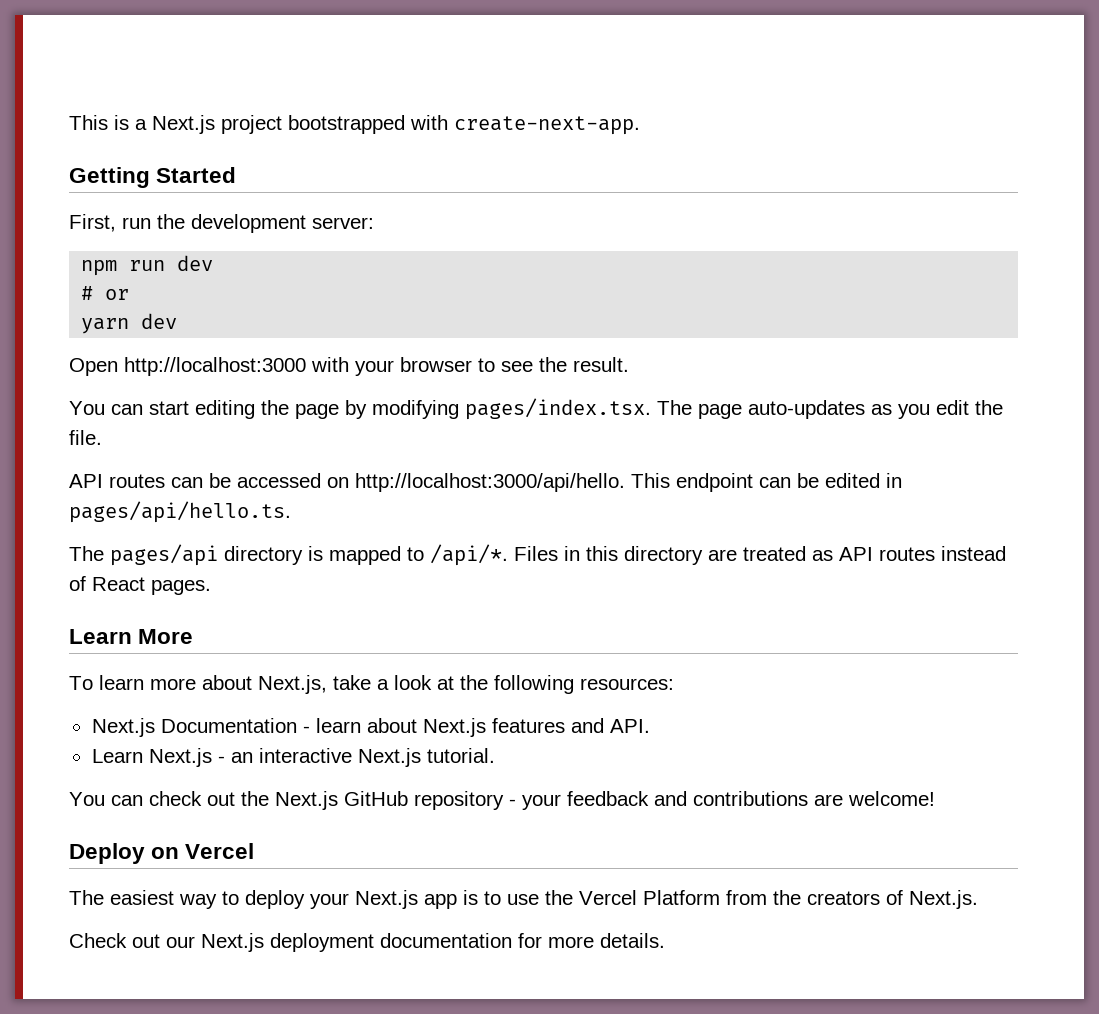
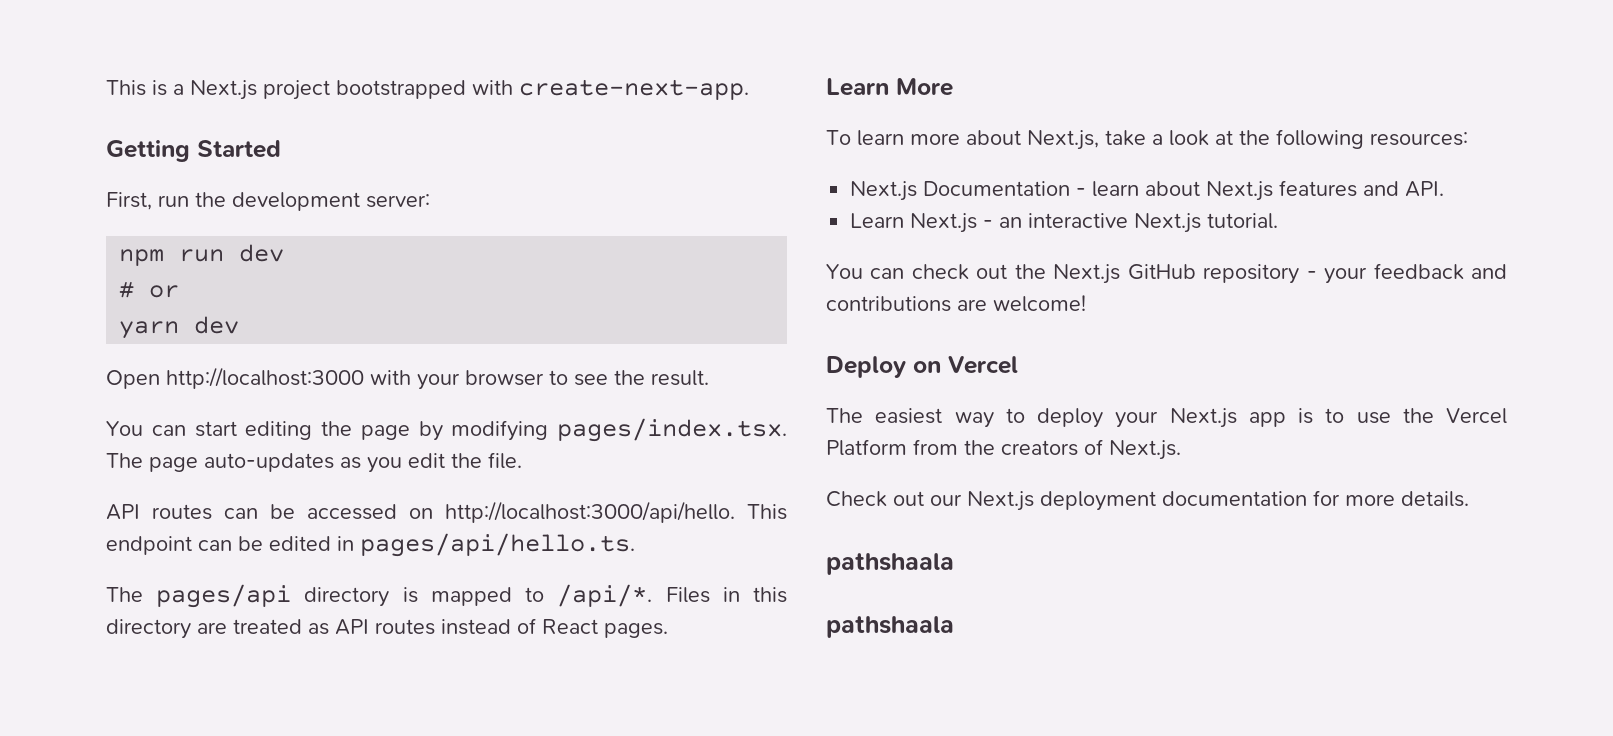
  Check out our Next.js deployment documentation for more details.
+ pathshaala
+ pathshaala

